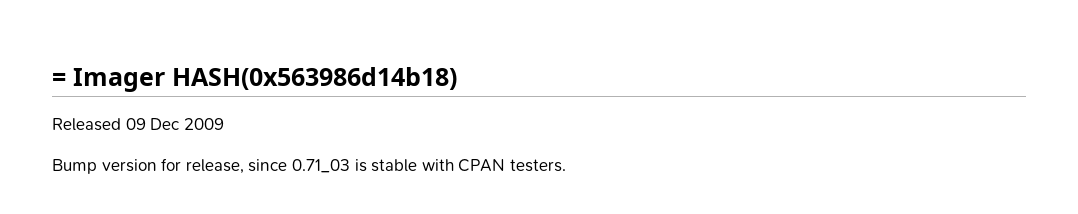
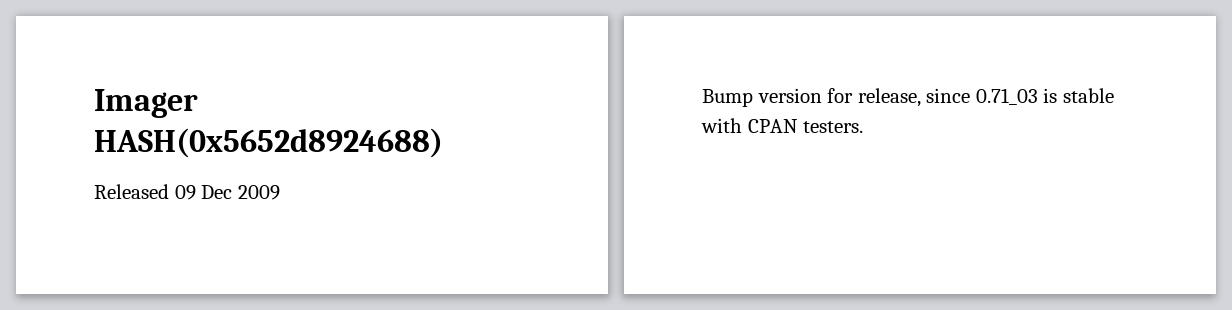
- = Imager HASH(0x563986d14b18)
+ Imager HASH(0x5652d8924688)

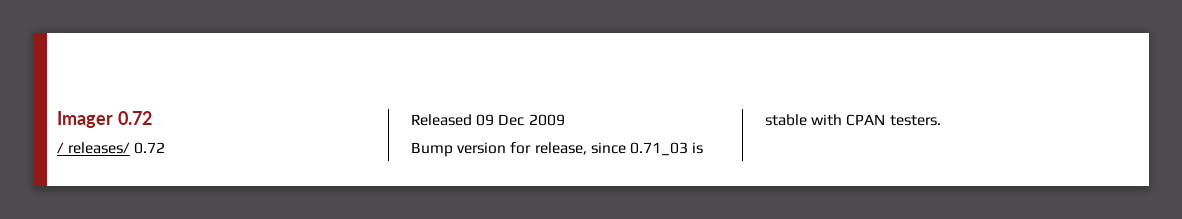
- Imager HASH(0x5652d8924688)
+ Imager 0.72
+ / releases/ 0.72

